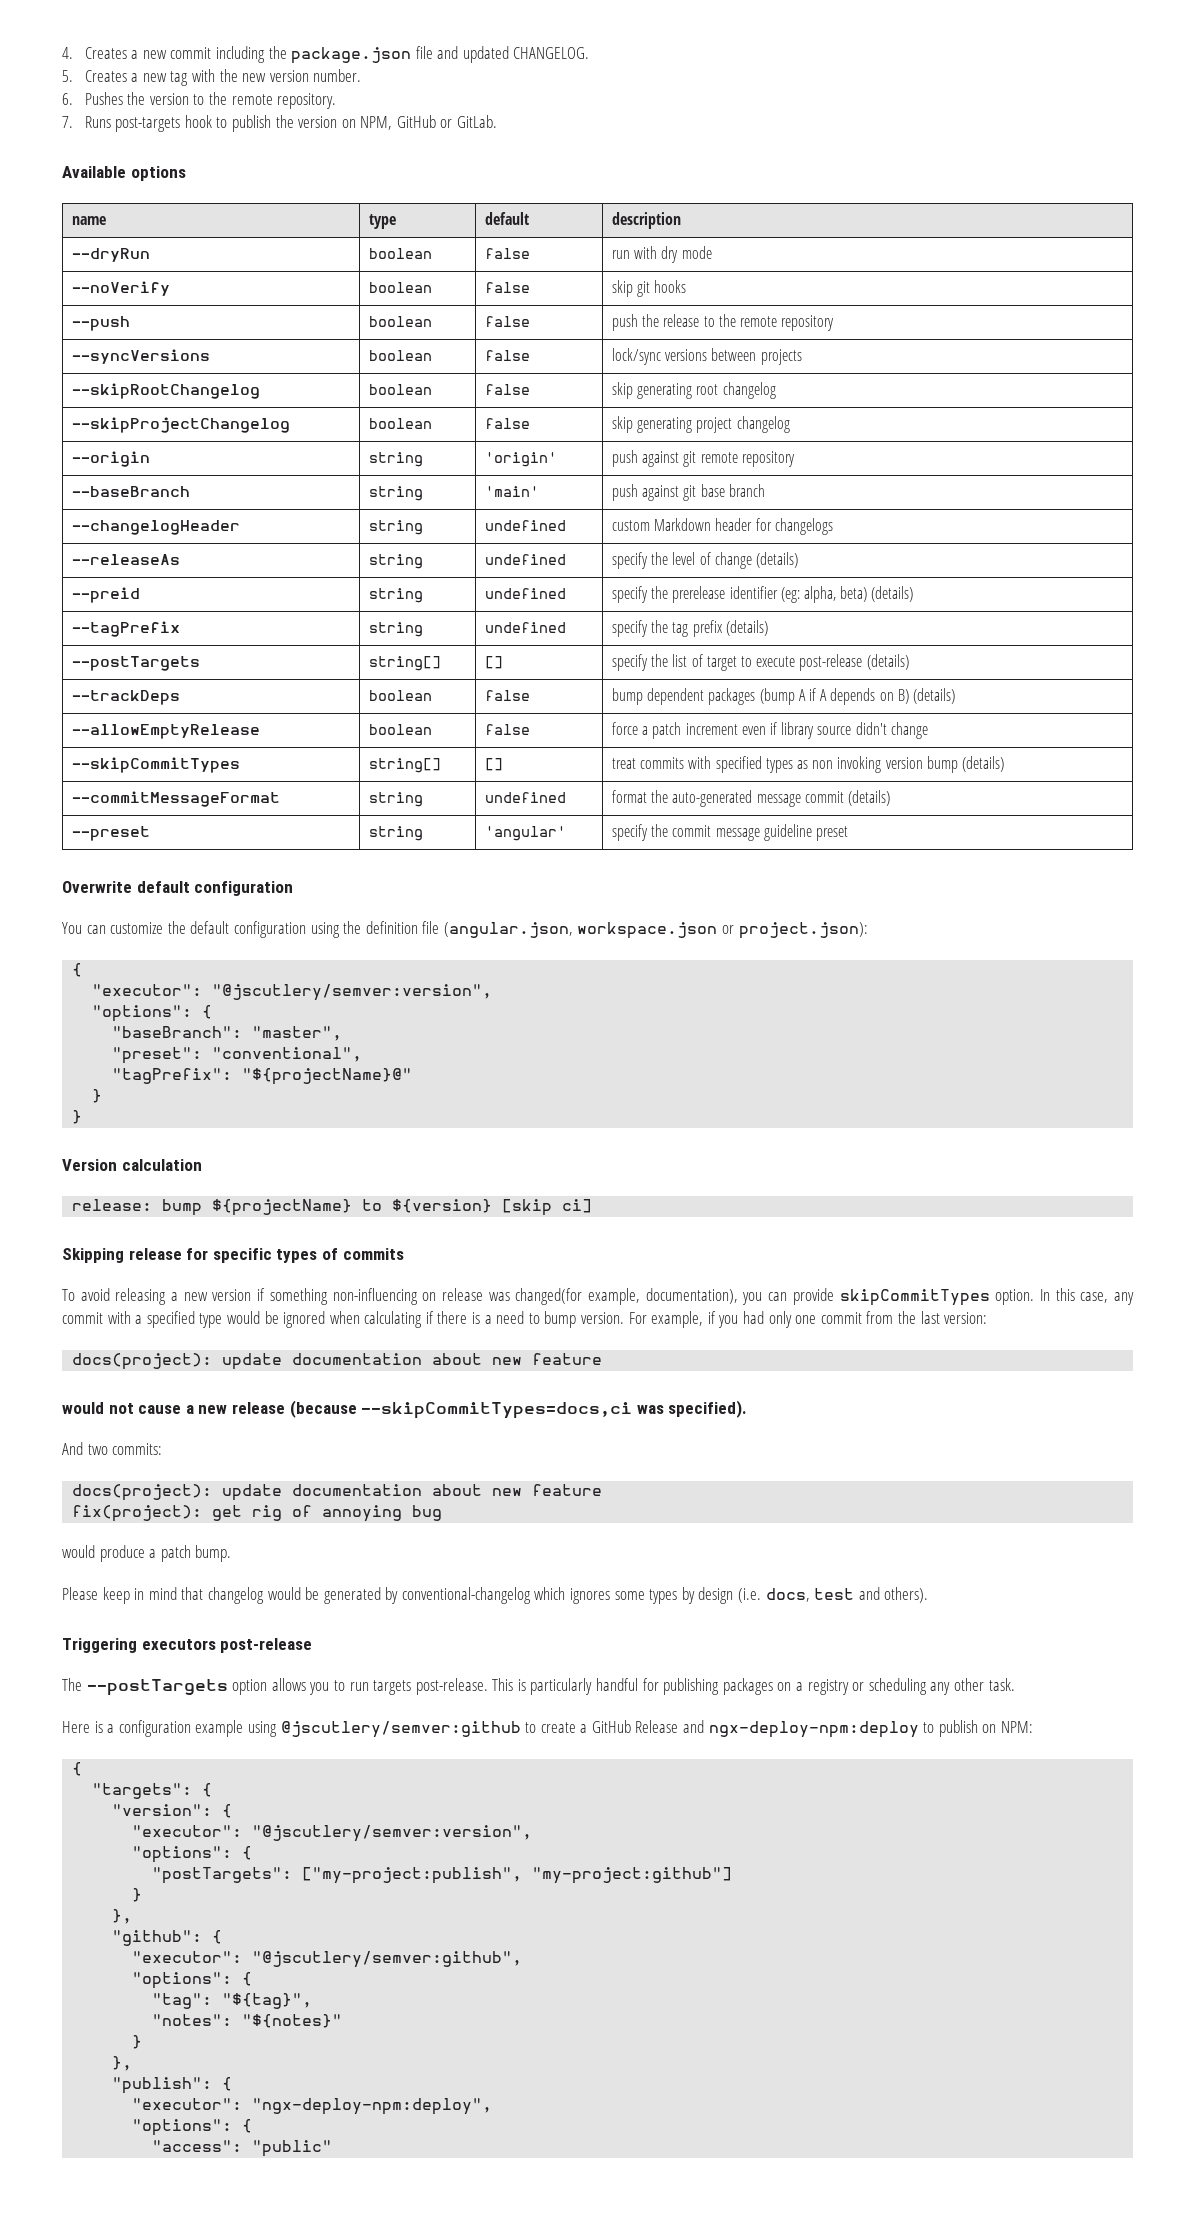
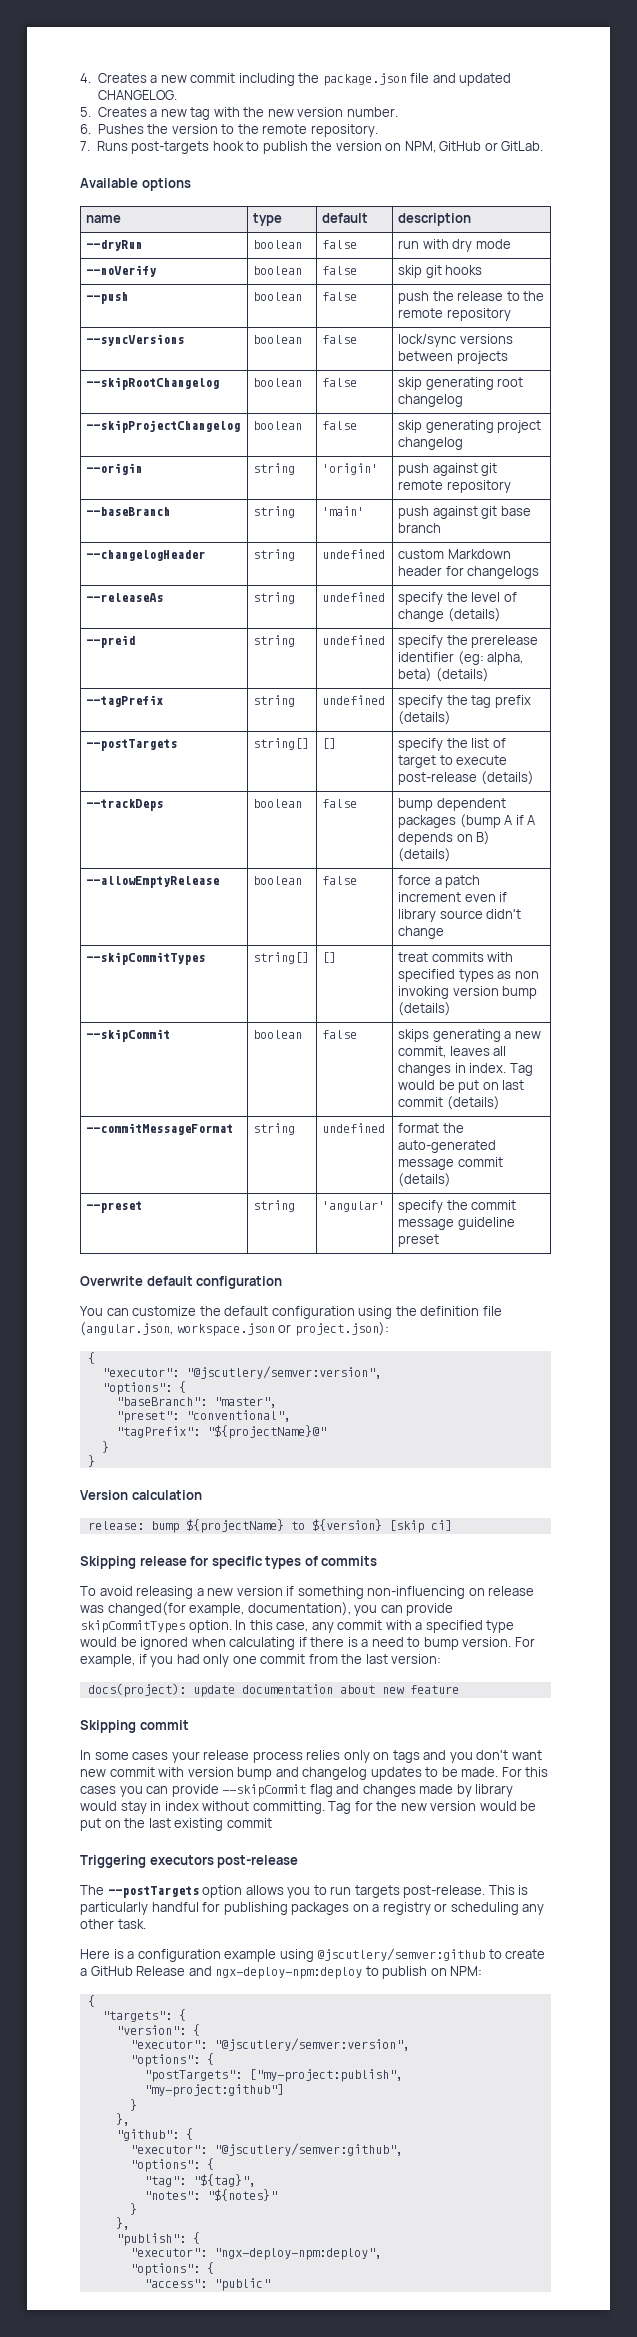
+ --skipCommit | boolean | false | skips generating a new commit, leaves all changes in index. Tag would be put on last commit (details)
- would not cause a new release (because --skipCommitTypes=docs,ci was specified).
- And two commits:
- docs(project): update documentation about new feature
- fix(project): get rig of annoying bug
- would produce a patch bump.
- Please keep in mind that changelog would be generated by conventional-changelog which ignores some types by design (i.e. docs, test and others).
+ Skipping commit
+ In some cases your release process relies only on tags and you don't want new commit with version bump and changelog updates to be made. For this cases you can provide --skipCommit flag and changes made by library would stay in index without committing. Tag for the new version would be put on the last existing commit

